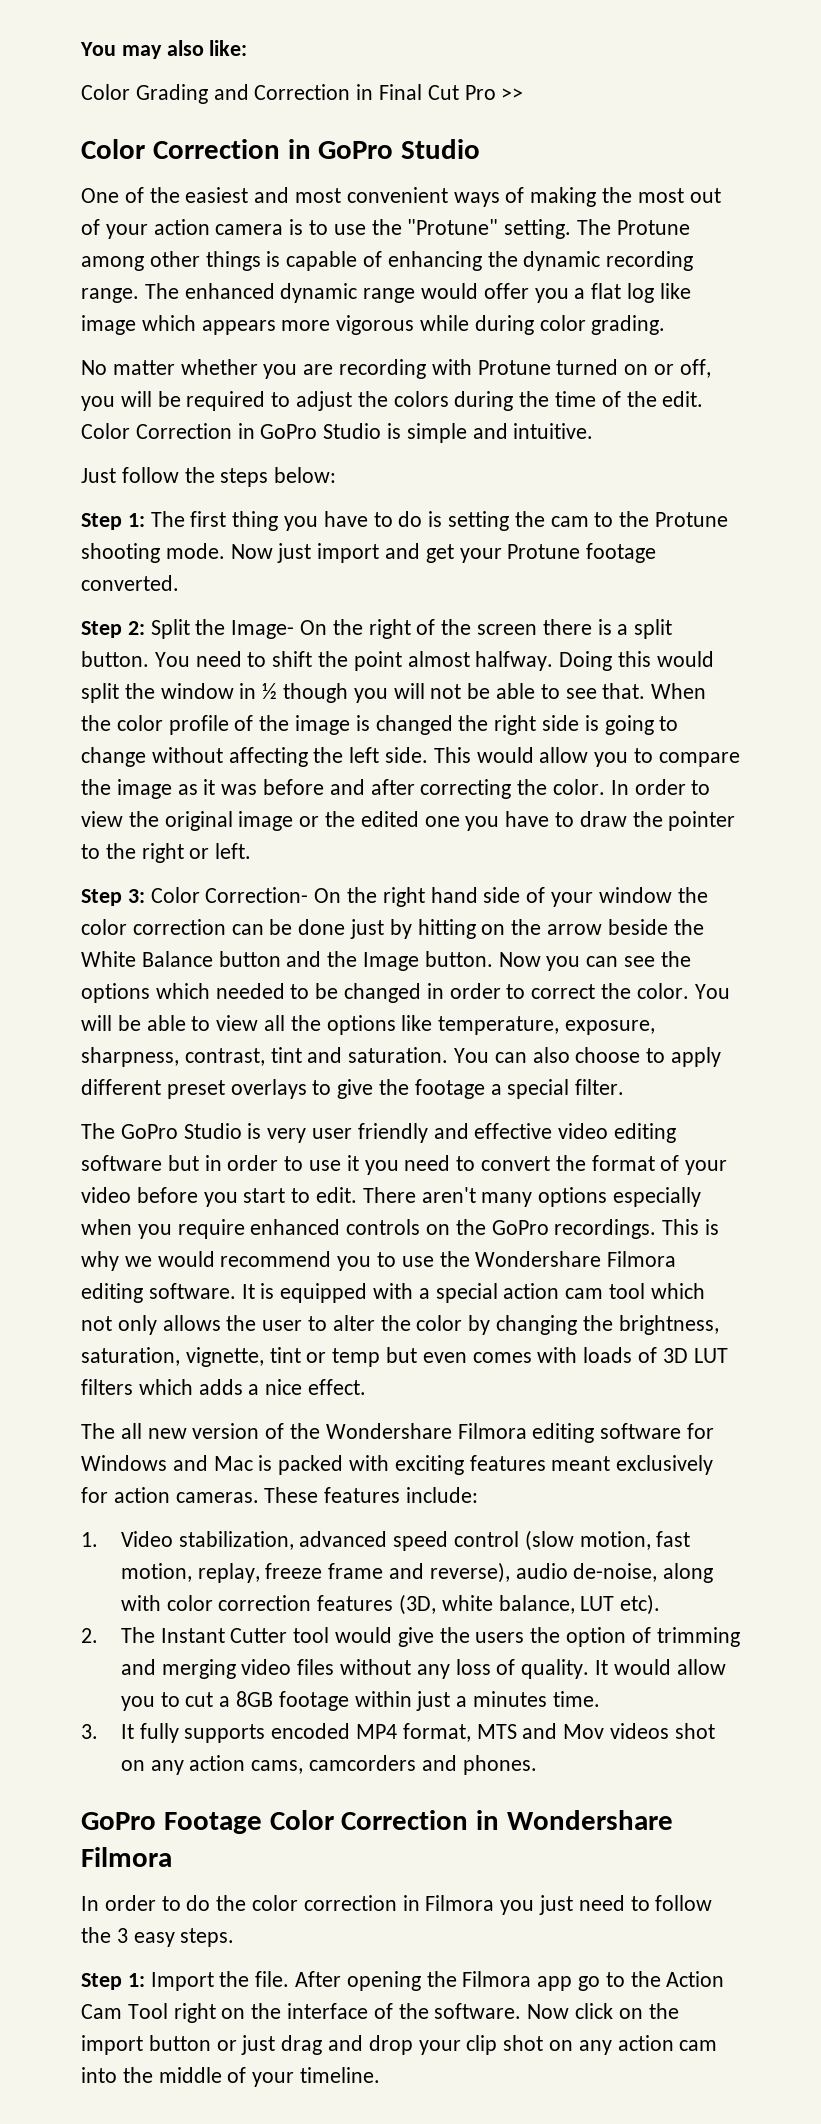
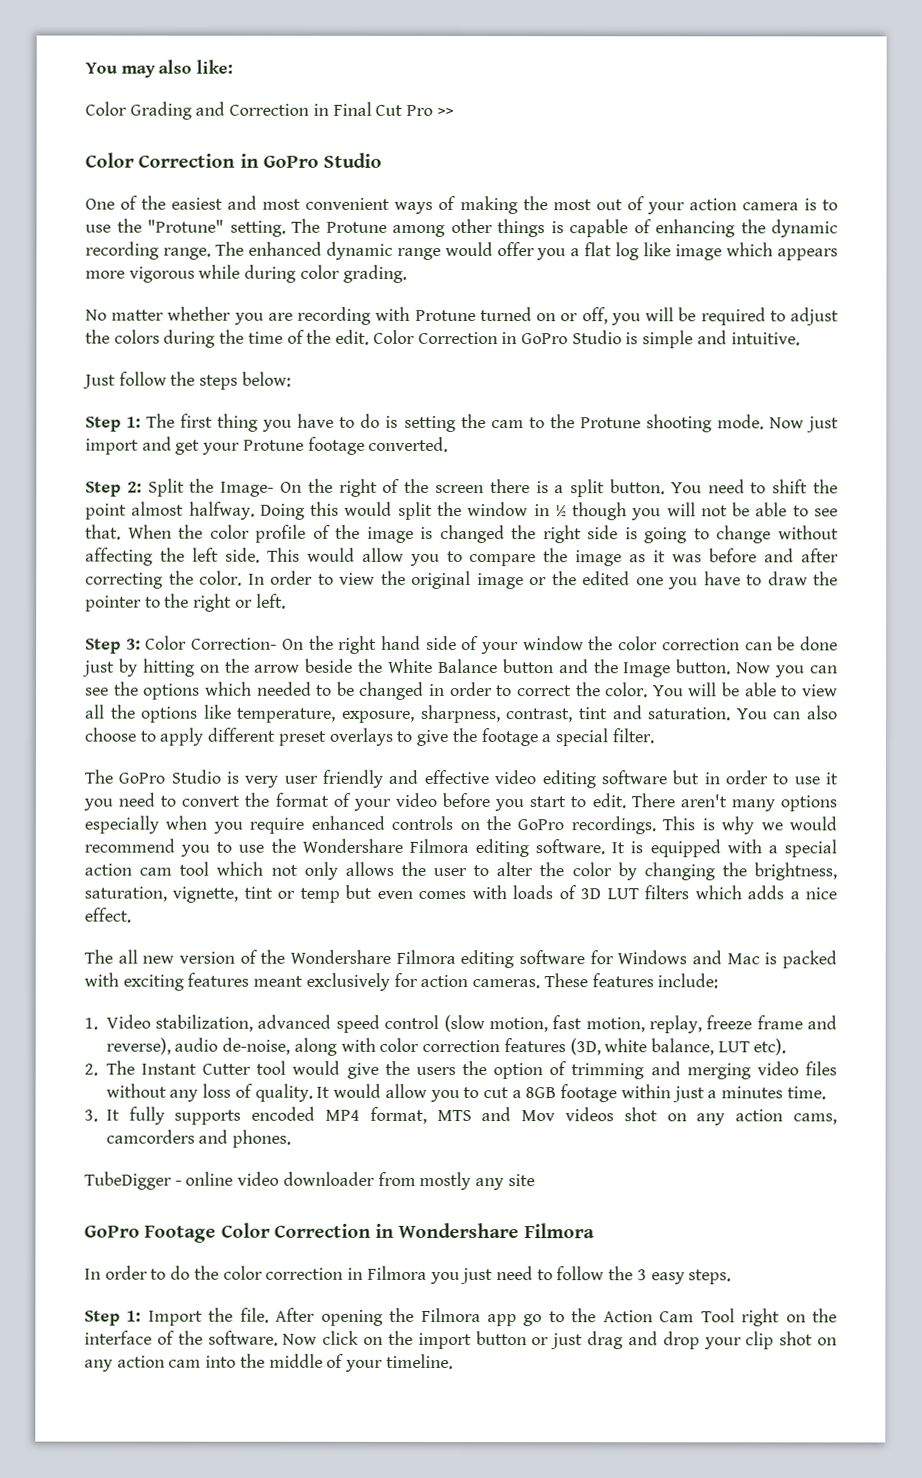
+ TubeDigger - online video downloader from mostly any site

